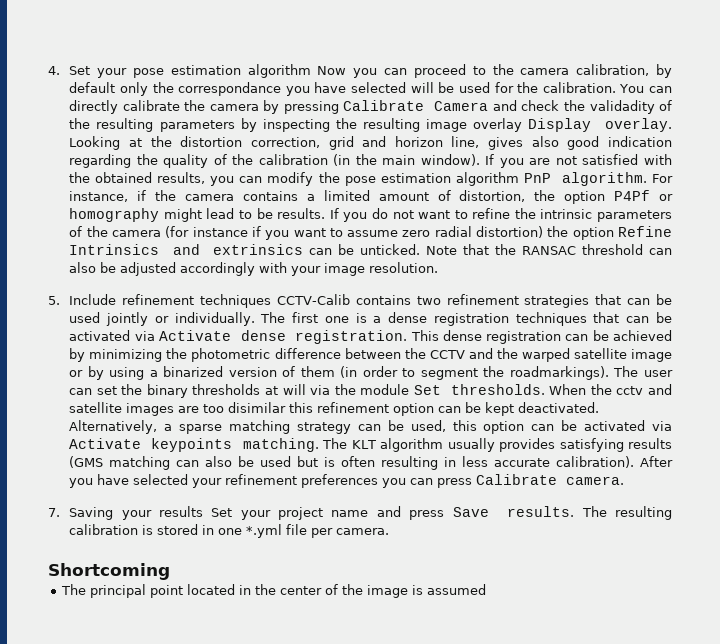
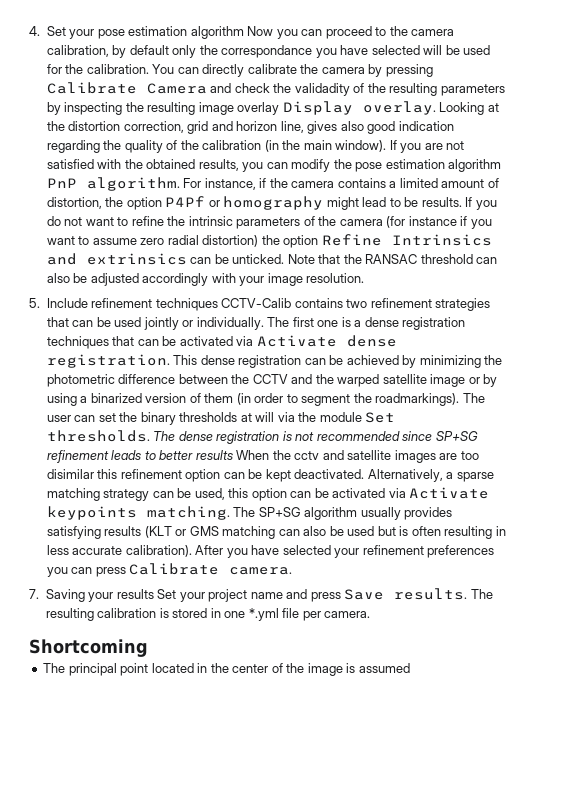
- When the cctv and satellite images are too disimilar this refinement option can be kept deactivated.
+ The dense registration is not recommended since SP+SG refinement leads to better results When the cctv and satellite images are too disimilar this refinement option can be kept deactivated.
- The KLT algorithm usually provides satisfying results (GMS matching can also be used but is often resulting in less accurate calibration).
+ The SP+SG algorithm usually provides satisfying results (KLT or GMS matching can also be used but is often resulting in less accurate calibration).

